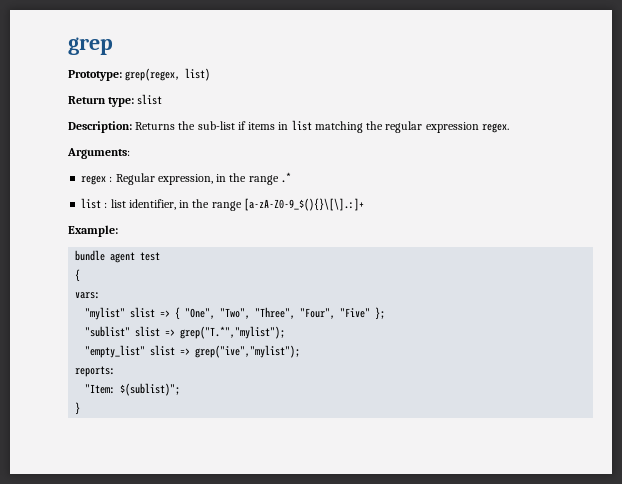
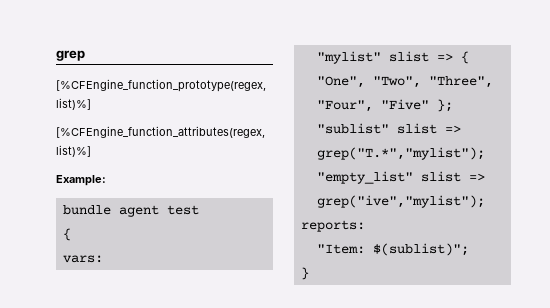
- Prototype: grep(regex, list)
- Return type: slist
- Description: Returns the sub-list if items in list matching the regular expression regex.
- Arguments:
- regex : Regular expression, in the range .*
- list : list identifier, in the range [a-zA-Z0-9_$(){}\[\].:]+
+ [%CFEngine_function_prototype(regex, list)%]
+ [%CFEngine_function_attributes(regex, list)%]

